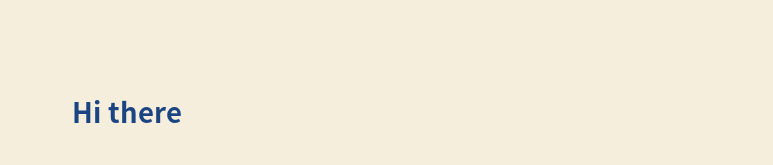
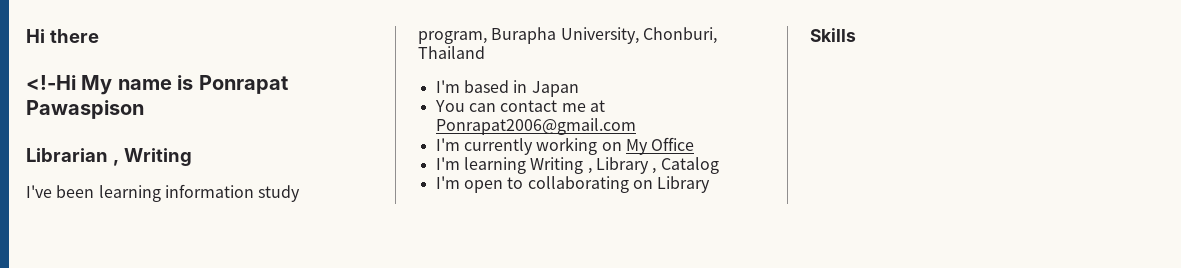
+ <!-Hi My name is Ponrapat Pawaspison
+ Librarian , Writing
+ I've been learning information study program, Burapha University, Chonburi, Thailand
+ I'm based in Japan
+ You can contact me at Ponrapat2006@gmail.com
+ I'm currently working on My Office
+ I'm learning Writing , Library , Catalog
+ I'm open to collaborating on Library
+ Skills

